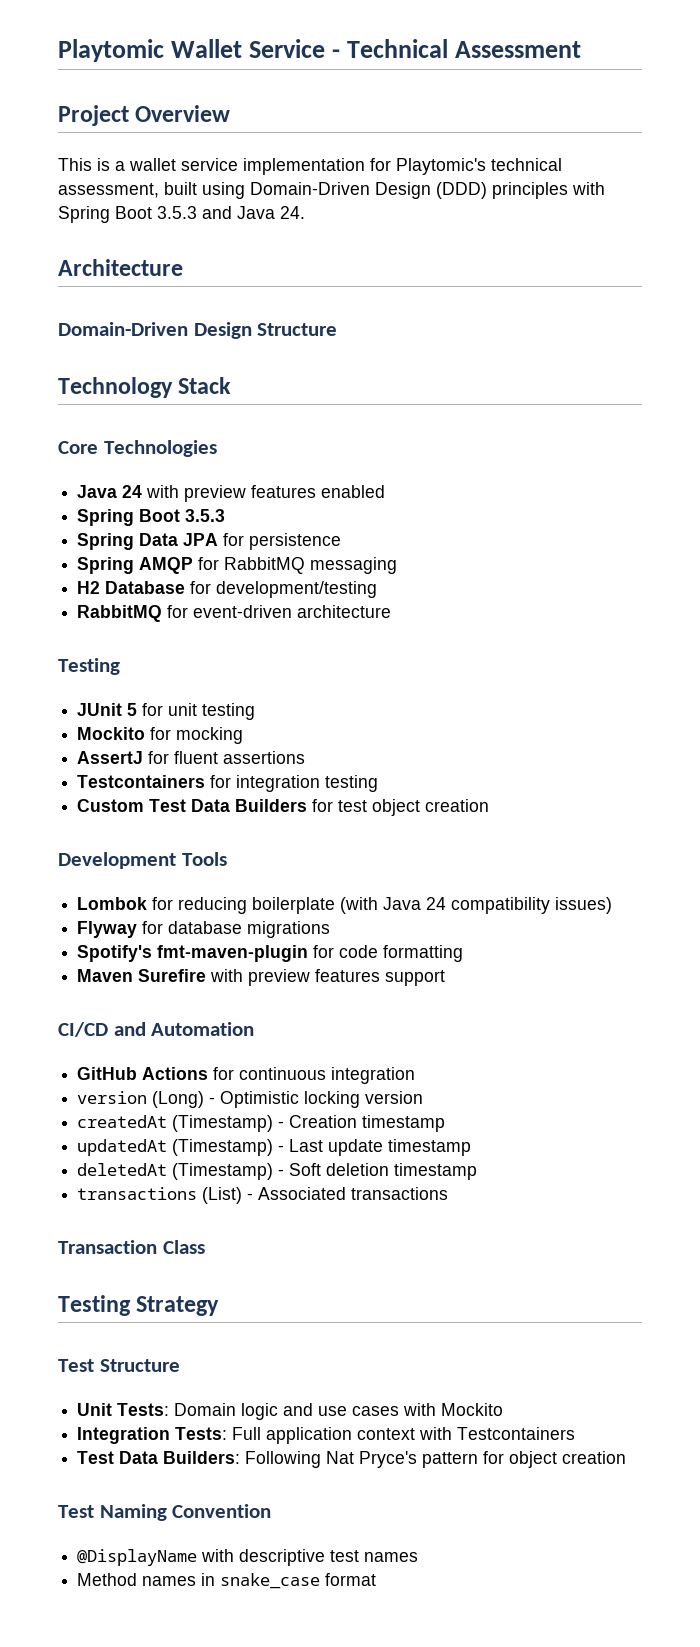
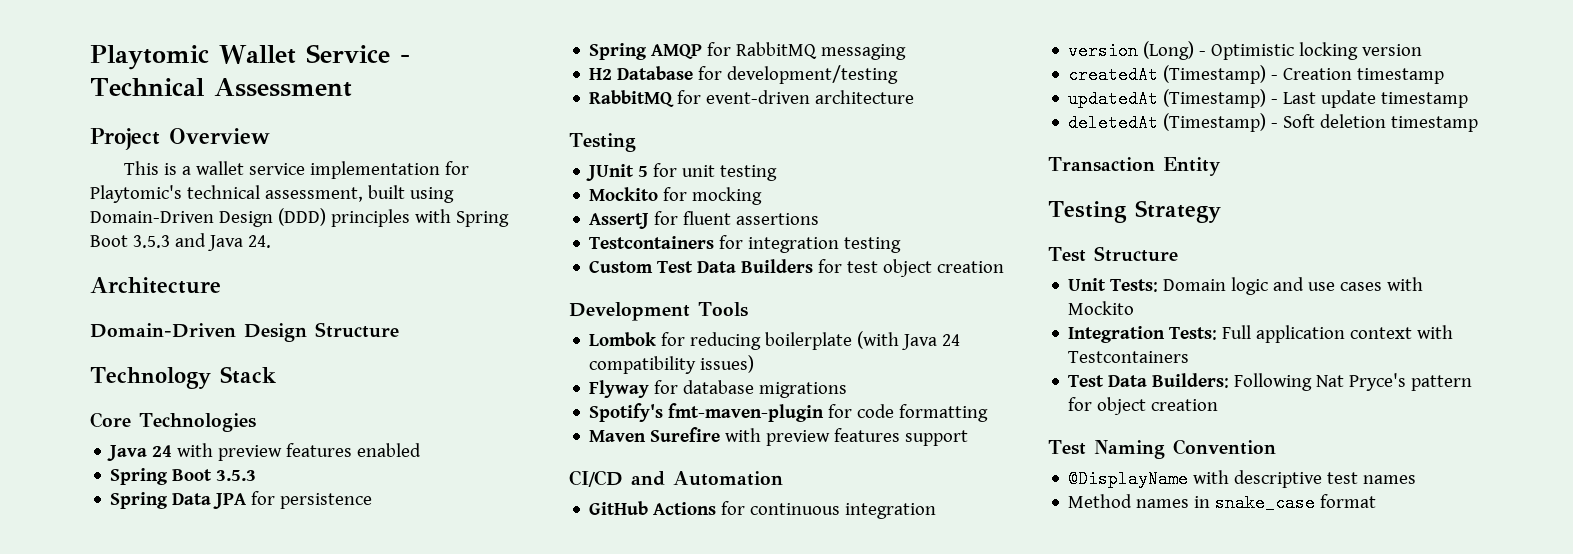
- transactions (List) - Associated transactions
- Transaction Class
+ Transaction Entity

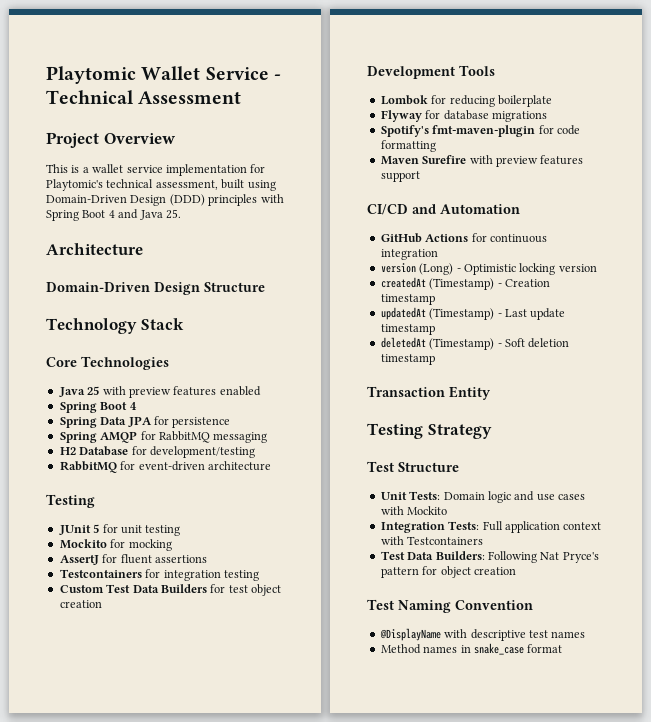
- This is a wallet service implementation for Playtomic's technical assessment, built using Domain-Driven Design (DDD) principles with Spring Boot 3.5.3 and Java 24.
+ This is a wallet service implementation for Playtomic's technical assessment, built using Domain-Driven Design (DDD) principles with Spring Boot 4 and Java 25.
- Java 24 with preview features enabled
- Spring Boot 3.5.3
+ Java 25 with preview features enabled
+ Spring Boot 4
- Lombok for reducing boilerplate (with Java 24 compatibility issues)
+ Lombok for reducing boilerplate

